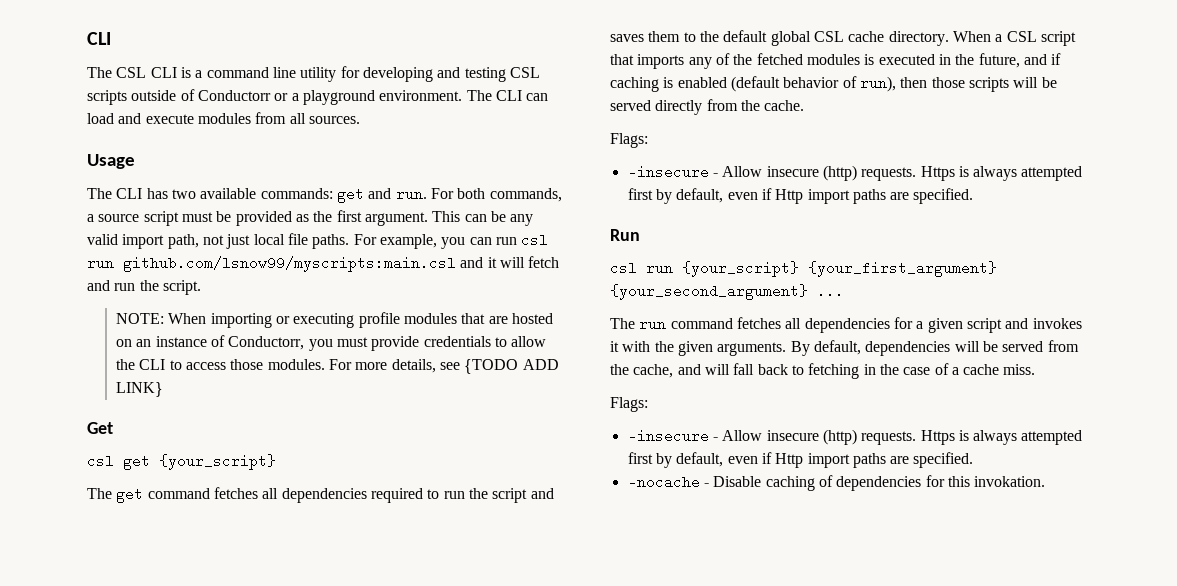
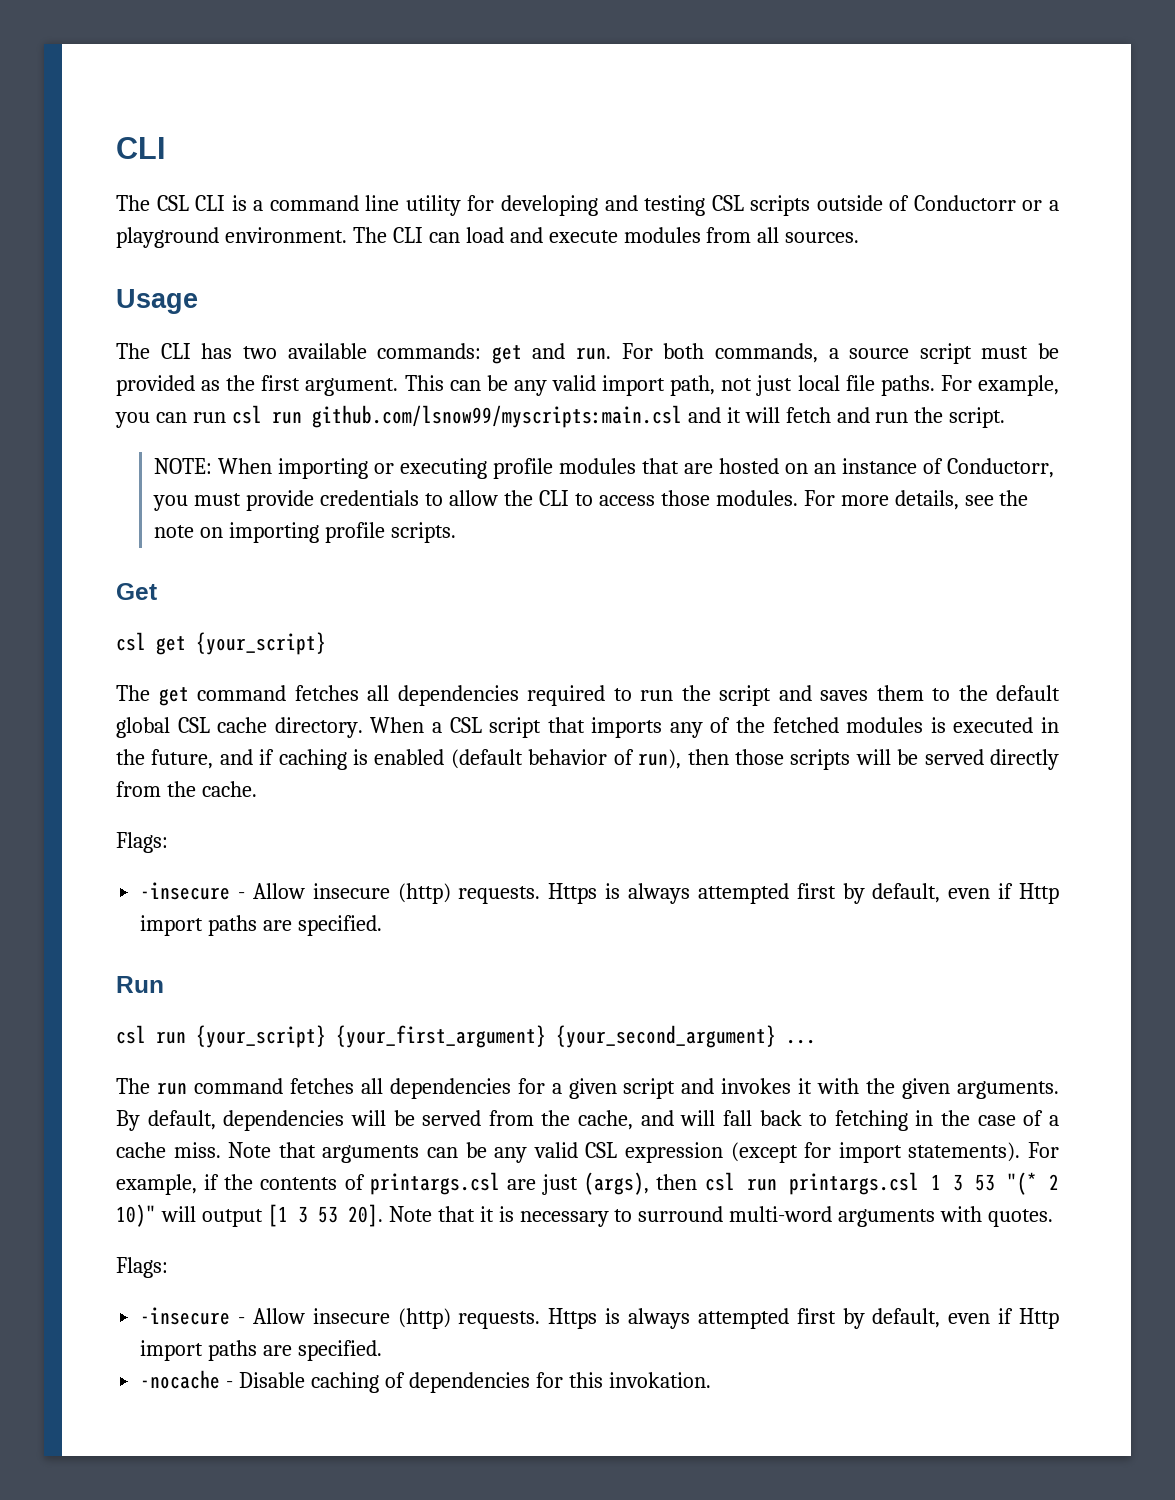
- For more details, see {TODO ADD LINK}
+ For more details, see the note on importing profile scripts.
+ Note that arguments can be any valid CSL expression (except for import statements). For example, if the contents of printargs.csl are just (args), then csl run printargs.csl 1 3 53 "(* 2 10)" will output [1 3 53 20]. Note that it is necessary to surround multi-word arguments with quotes.

